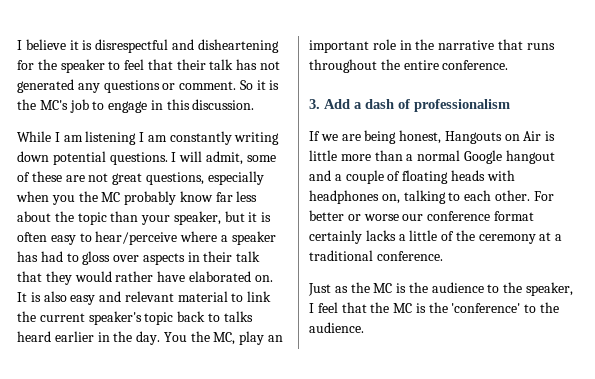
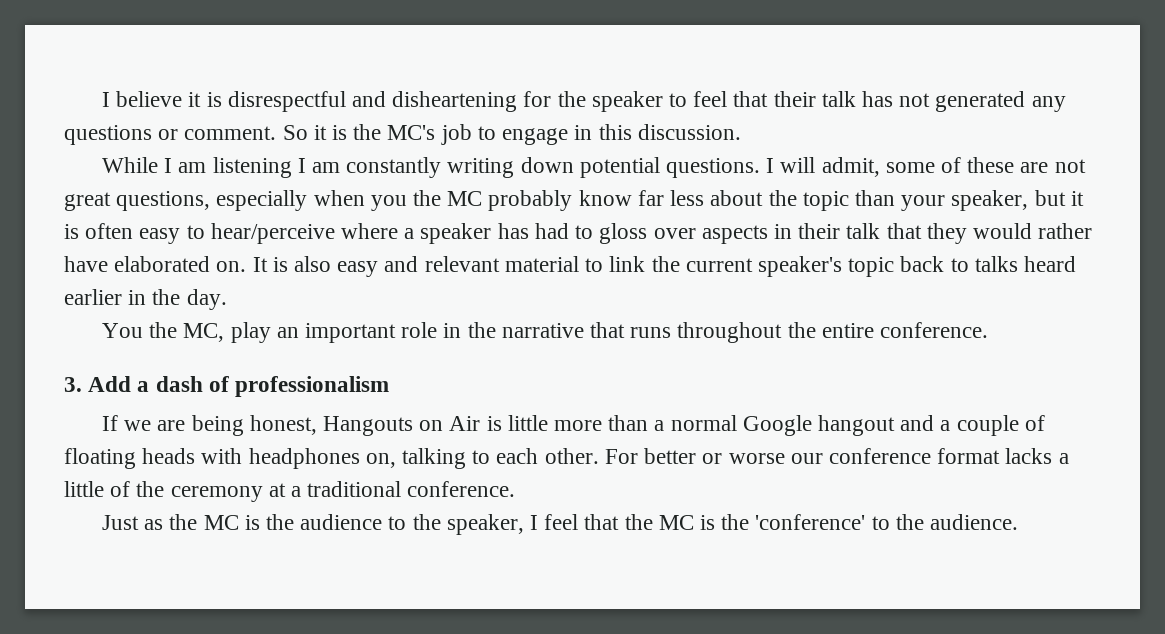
- It is also easy and relevant material to link the current speaker's topic back to talks heard earlier in the day. You the MC, play an important role in the narrative that runs throughout the entire conference.
+ It is also easy and relevant material to link the current speaker's topic back to talks heard earlier in the day.
+ You the MC, play an important role in the narrative that runs throughout the entire conference.
- For better or worse our conference format certainly lacks a little of the ceremony at a traditional conference.
+ For better or worse our conference format lacks a little of the ceremony at a traditional conference.

